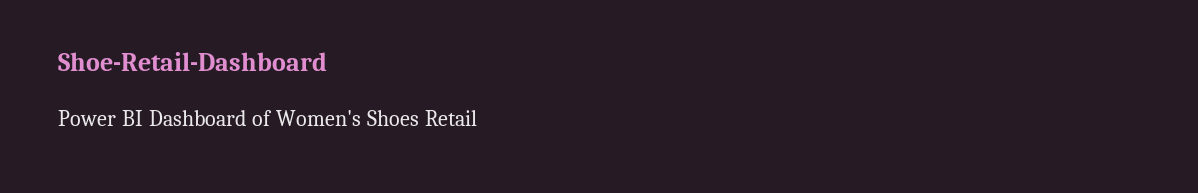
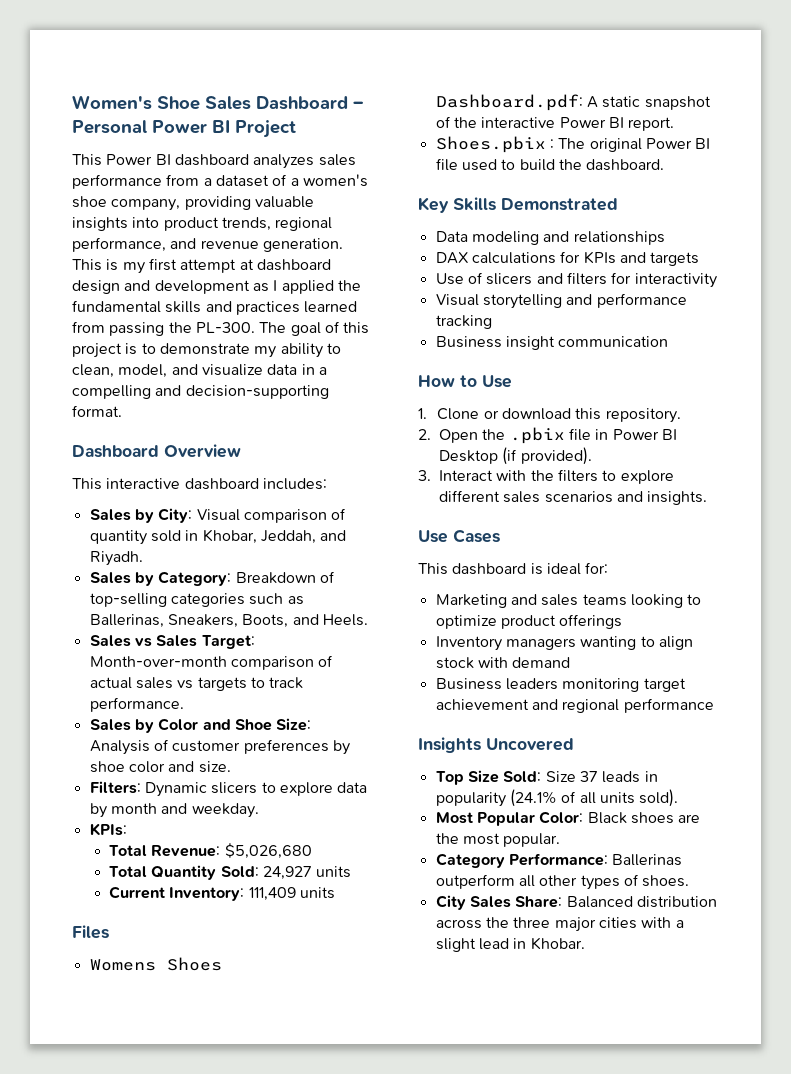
- Shoe-Retail-Dashboard
- Power BI Dashboard of Women's Shoes Retail
+ Women's Shoe Sales Dashboard – Personal Power BI Project
+ This Power BI dashboard analyzes sales performance from a dataset of a women's shoe company, providing valuable insights into product trends, regional performance, and revenue generation. This is my first attempt at dashboard design and development as I applied the fundamental skills and practices learned from passing the PL-300. The goal of this project is to demonstrate my ability to clean, model, and visualize data in a compelling and decision-supporting format.
+ Dashboard Overview
+ This interactive dashboard includes:
+ Sales by City: Visual comparison of quantity sold in Khobar, Jeddah, and Riyadh.
+ Sales by Category: Breakdown of top-selling categories such as Ballerinas, Sneakers, Boots, and Heels.
+ Sales vs Sales Target: Month-over-month comparison of actual sales vs targets to track performance.
+ Sales by Color and Shoe Size: Analysis of customer preferences by shoe color and size.
+ Filters: Dynamic slicers to explore data by month and weekday.
+ KPIs:
+ Total Revenue: $5,026,680
+ Total Quantity Sold: 24,927 units
+ Current Inventory: 111,409 units
+ Files
+ Womens Shoes Dashboard.pdf: A static snapshot of the interactive Power BI report.
+ Shoes.pbix : The original Power BI file used to build the dashboard.
+ Key Skills Demonstrated
+ Data modeling and relationships
+ DAX calculations for KPIs and targets
+ Use of slicers and filters for interactivity
+ Visual storytelling and performance tracking
+ Business insight communication
+ How to Use
+ 1. Clone or download this repository.
+ 2. Open the .pbix file in Power BI Desktop (if provided).
+ 3. Interact with the filters to explore different sales scenarios and insights.
+ Use Cases
+ This dashboard is ideal for:
+ Marketing and sales teams looking to optimize product offerings
+ Inventory managers wanting to align stock with demand
+ Business leaders monitoring target achievement and regional performance
+ Insights Uncovered
+ Top Size Sold: Size 37 leads in popularity (24.1% of all units sold).
+ Most Popular Color: Black shoes are the most popular.
+ Category Performance: Ballerinas outperform all other types of shoes.
+ City Sales Share: Balanced distribution across the three major cities with a slight lead in Khobar.

